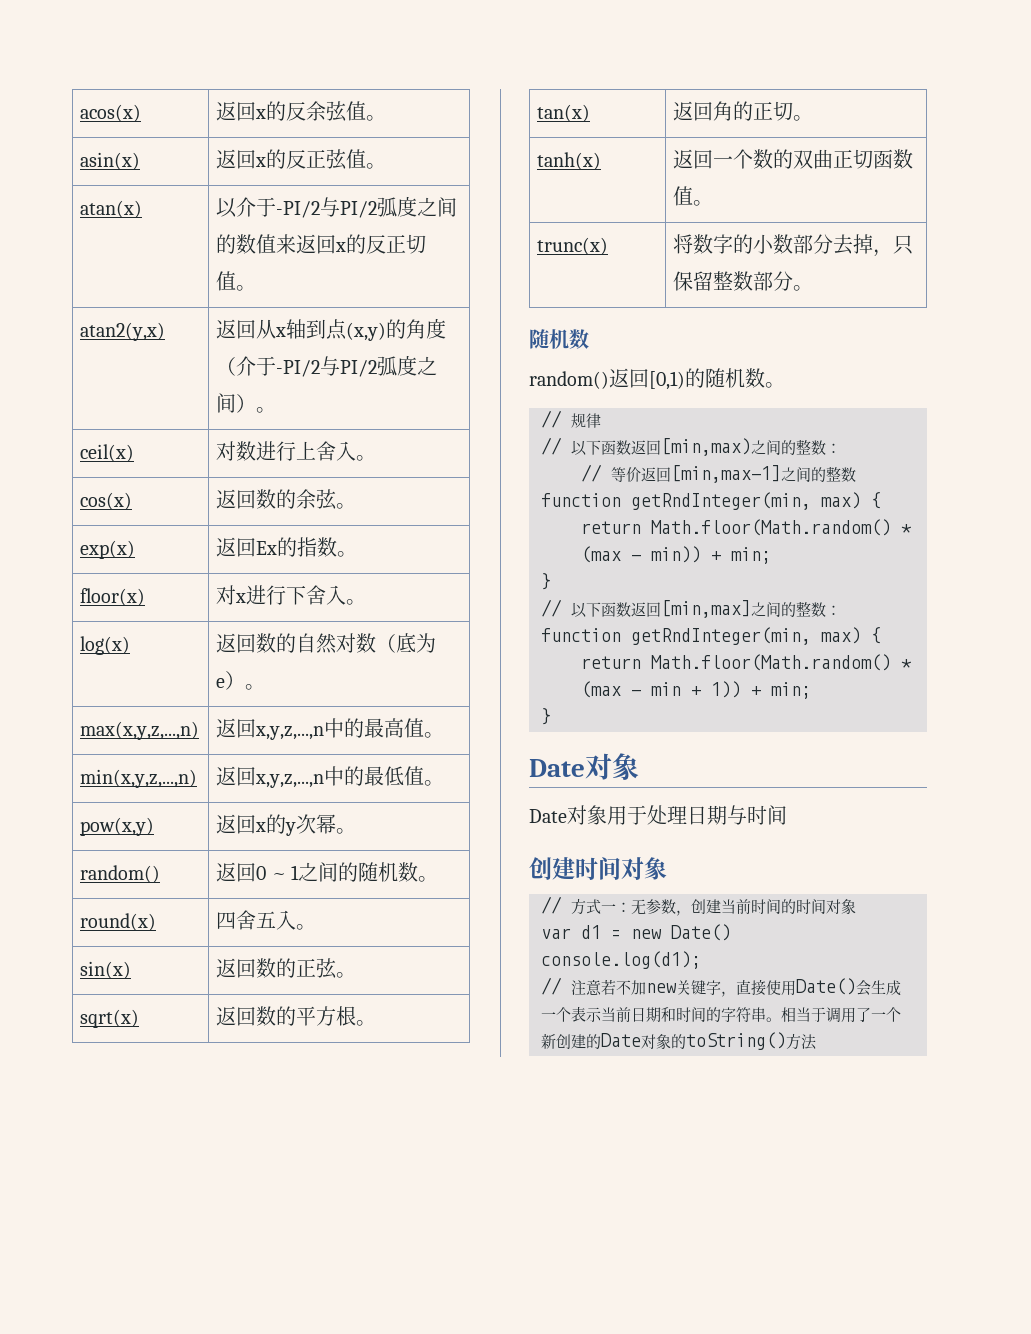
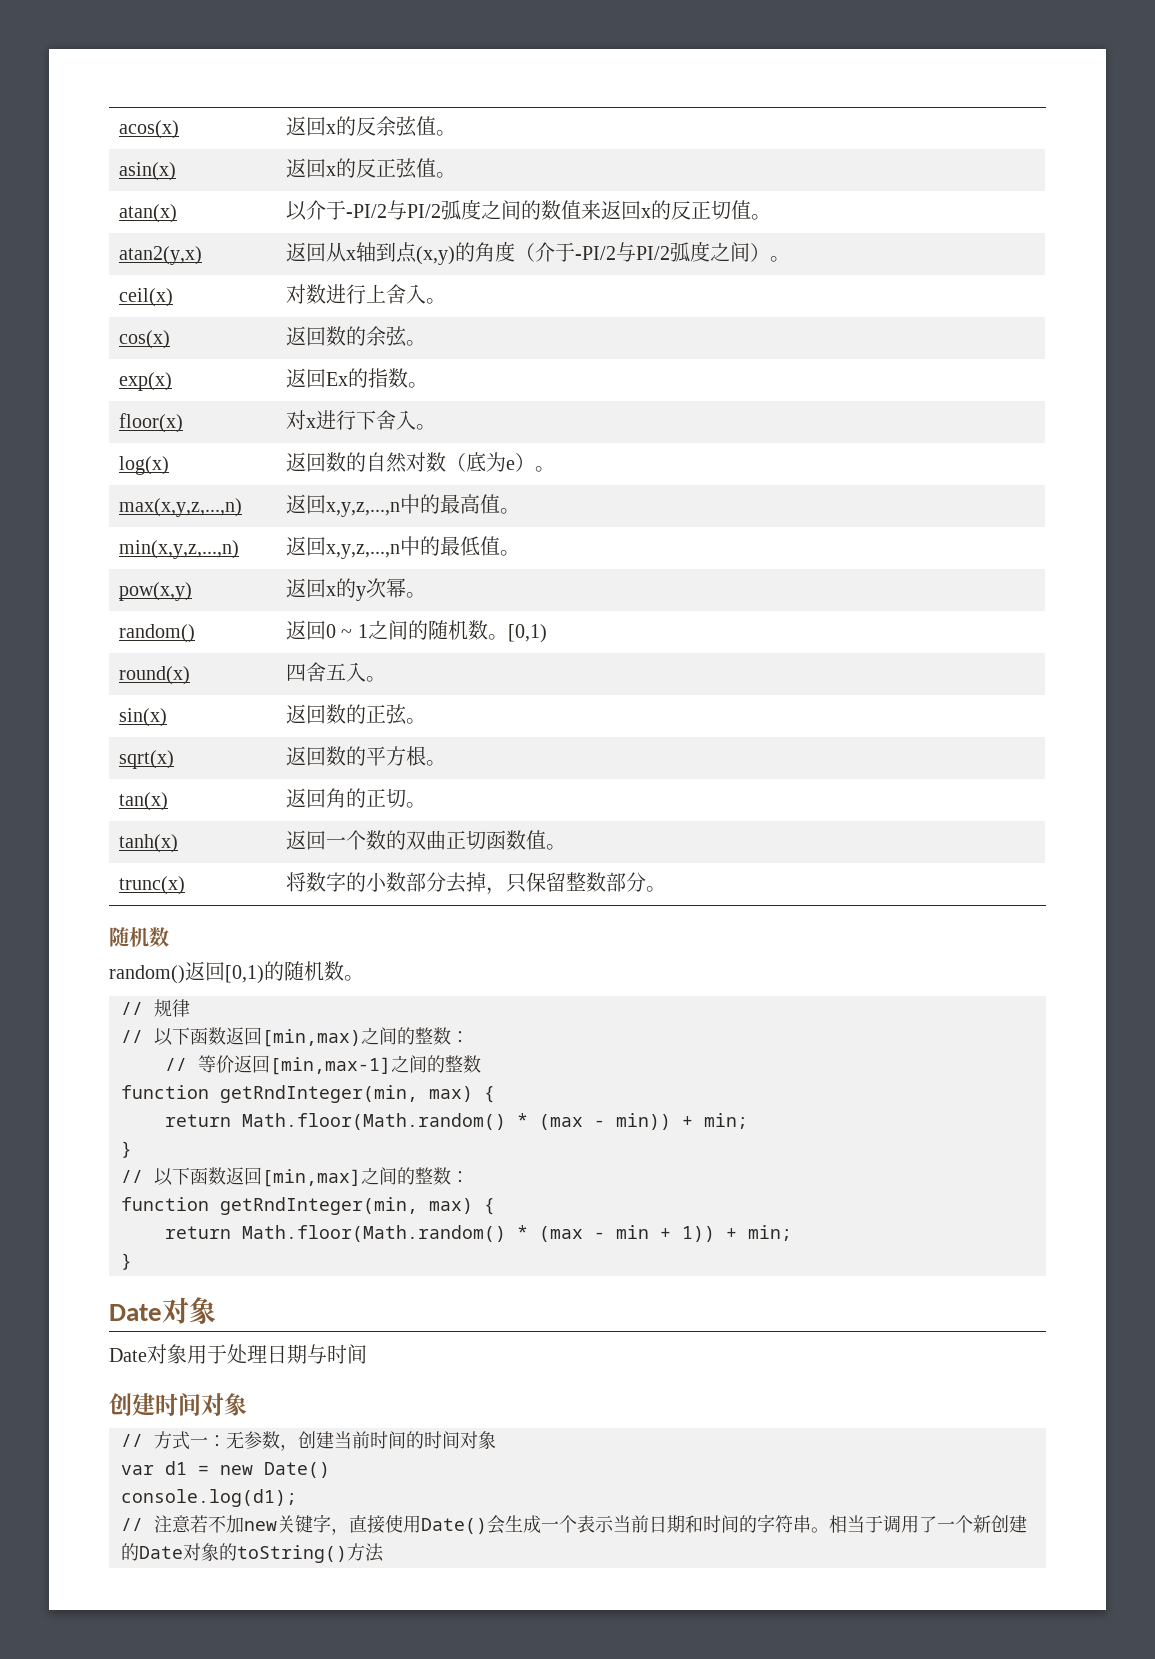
- random() | 返回0 ~ 1之间的随机数。
+ random() | 返回0 ~ 1之间的随机数。[0,1)

